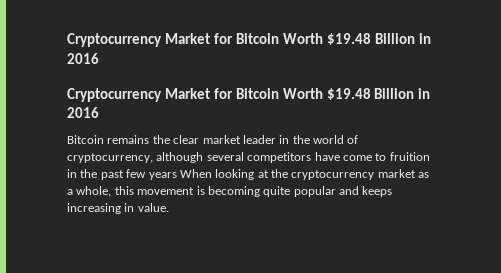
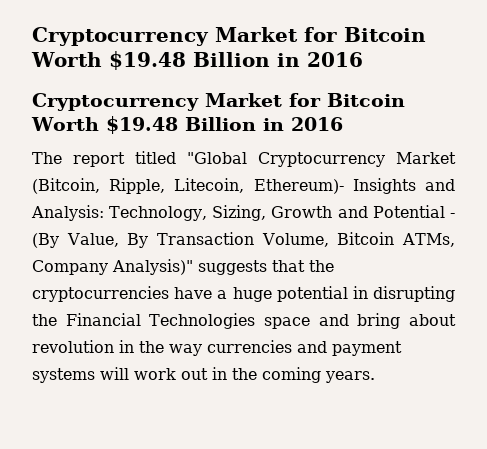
- Bitcoin remains the clear market leader in the world of cryptocurrency, although several competitors have come to fruition in the past few years When looking at the cryptocurrency market as a whole, this movement is becoming quite popular and keeps increasing in value.
+ The report titled "Global Cryptocurrency Market (Bitcoin, Ripple, Litecoin, Ethereum)- Insights and Analysis: Technology, Sizing, Growth and Potential - (By Value, By Transaction Volume, Bitcoin ATMs, Company Analysis)" suggests that the cryptocurrencies have a huge potential in disrupting the Financial Technologies space and bring about revolution in the way currencies and payment systems will work out in the coming years.

